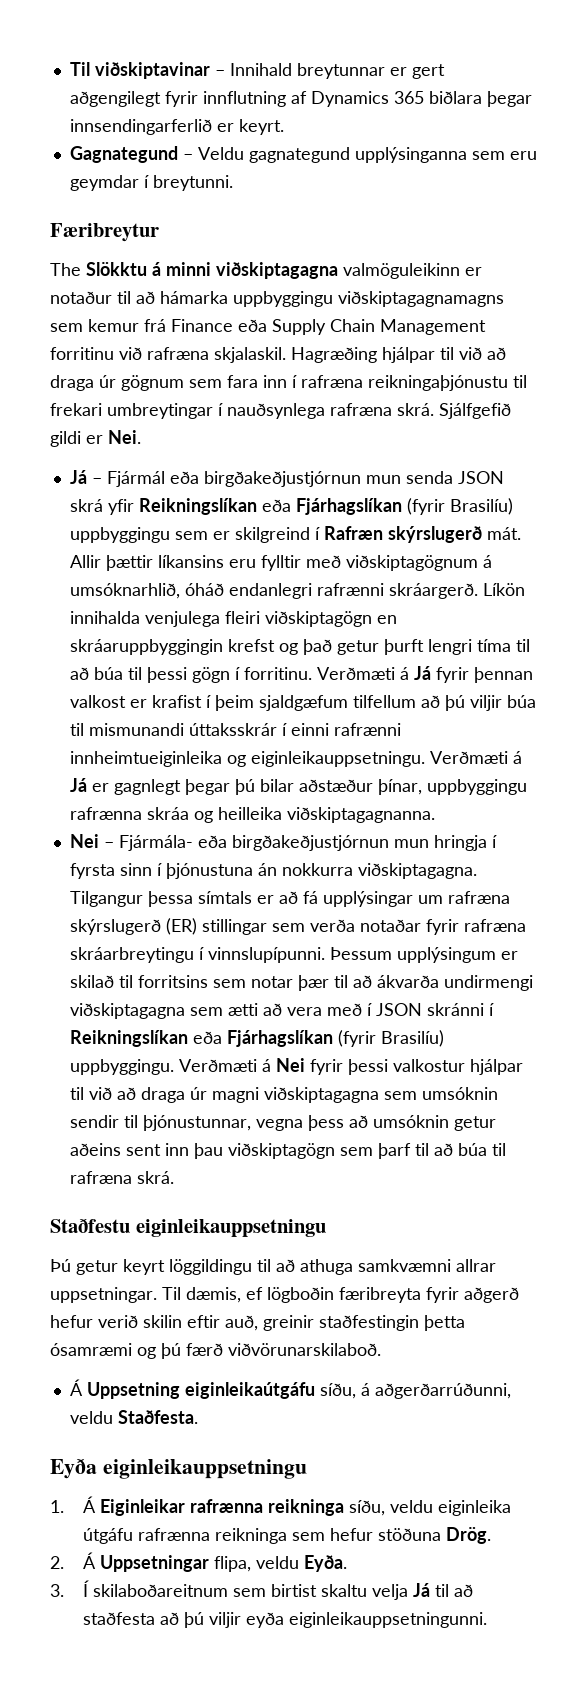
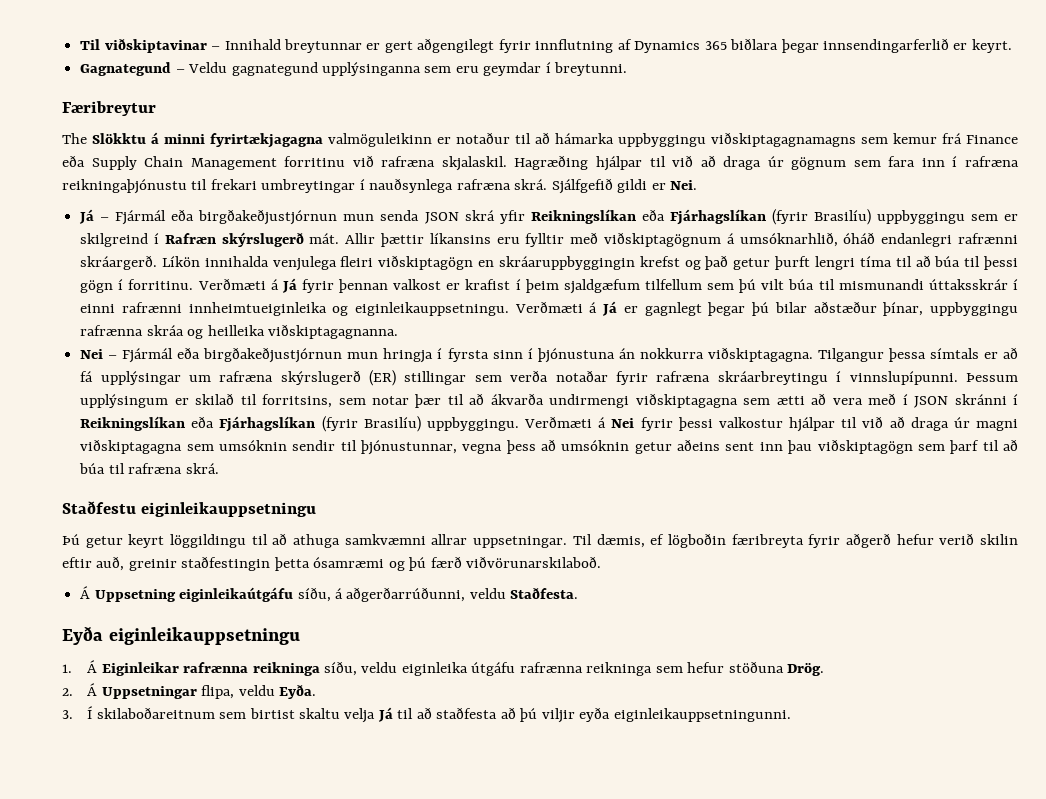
- The Slökktu á minni viðskiptagagna valmöguleikinn er notaður til að hámarka uppbyggingu viðskiptagagnamagns sem kemur frá Finance eða Supply Chain Management forritinu við rafræna skjalaskil.
+ The Slökktu á minni fyrirtækjagagna valmöguleikinn er notaður til að hámarka uppbyggingu viðskiptagagnamagns sem kemur frá Finance eða Supply Chain Management forritinu við rafræna skjalaskil.
- Verðmæti á Já fyrir þennan valkost er krafist í þeim sjaldgæfum tilfellum að þú viljir búa til mismunandi úttaksskrár í einni rafrænni innheimtueiginleika og eiginleikauppsetningu.
+ Verðmæti á Já fyrir þennan valkost er krafist í þeim sjaldgæfum tilfellum sem þú vilt búa til mismunandi úttaksskrár í einni rafrænni innheimtueiginleika og eiginleikauppsetningu.
- Nei – Fjármála- eða birgðakeðjustjórnun mun hringja í fyrsta sinn í þjónustuna án nokkurra viðskiptagagna.
+ Nei – Fjármál eða birgðakeðjustjórnun mun hringja í fyrsta sinn í þjónustuna án nokkurra viðskiptagagna.
- Þessum upplýsingum er skilað til forritsins sem notar þær til að ákvarða undirmengi viðskiptagagna sem ætti að vera með í JSON skránni í Reikningslíkan eða Fjárhagslíkan (fyrir Brasilíu) uppbyggingu.
+ Þessum upplýsingum er skilað til forritsins, sem notar þær til að ákvarða undirmengi viðskiptagagna sem ætti að vera með í JSON skránni í Reikningslíkan eða Fjárhagslíkan (fyrir Brasilíu) uppbyggingu.

